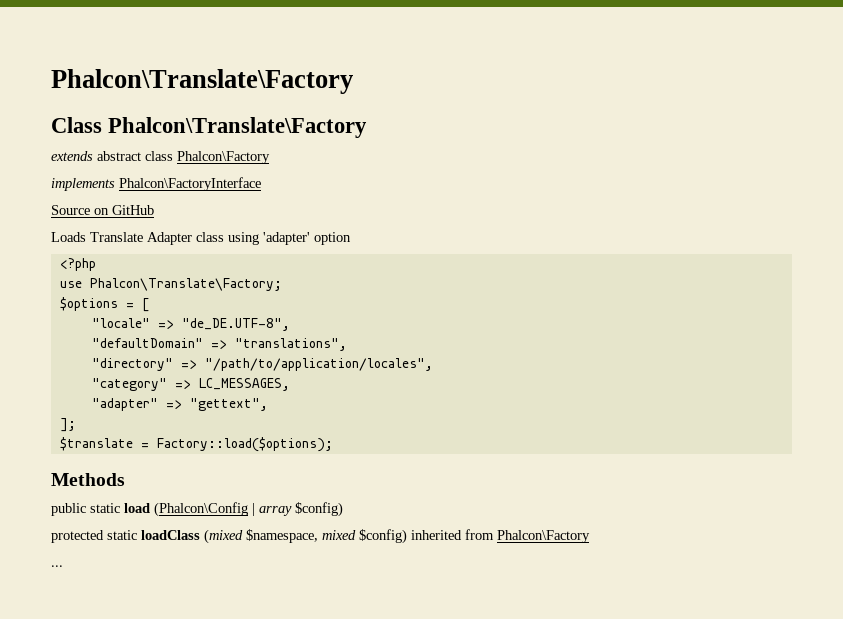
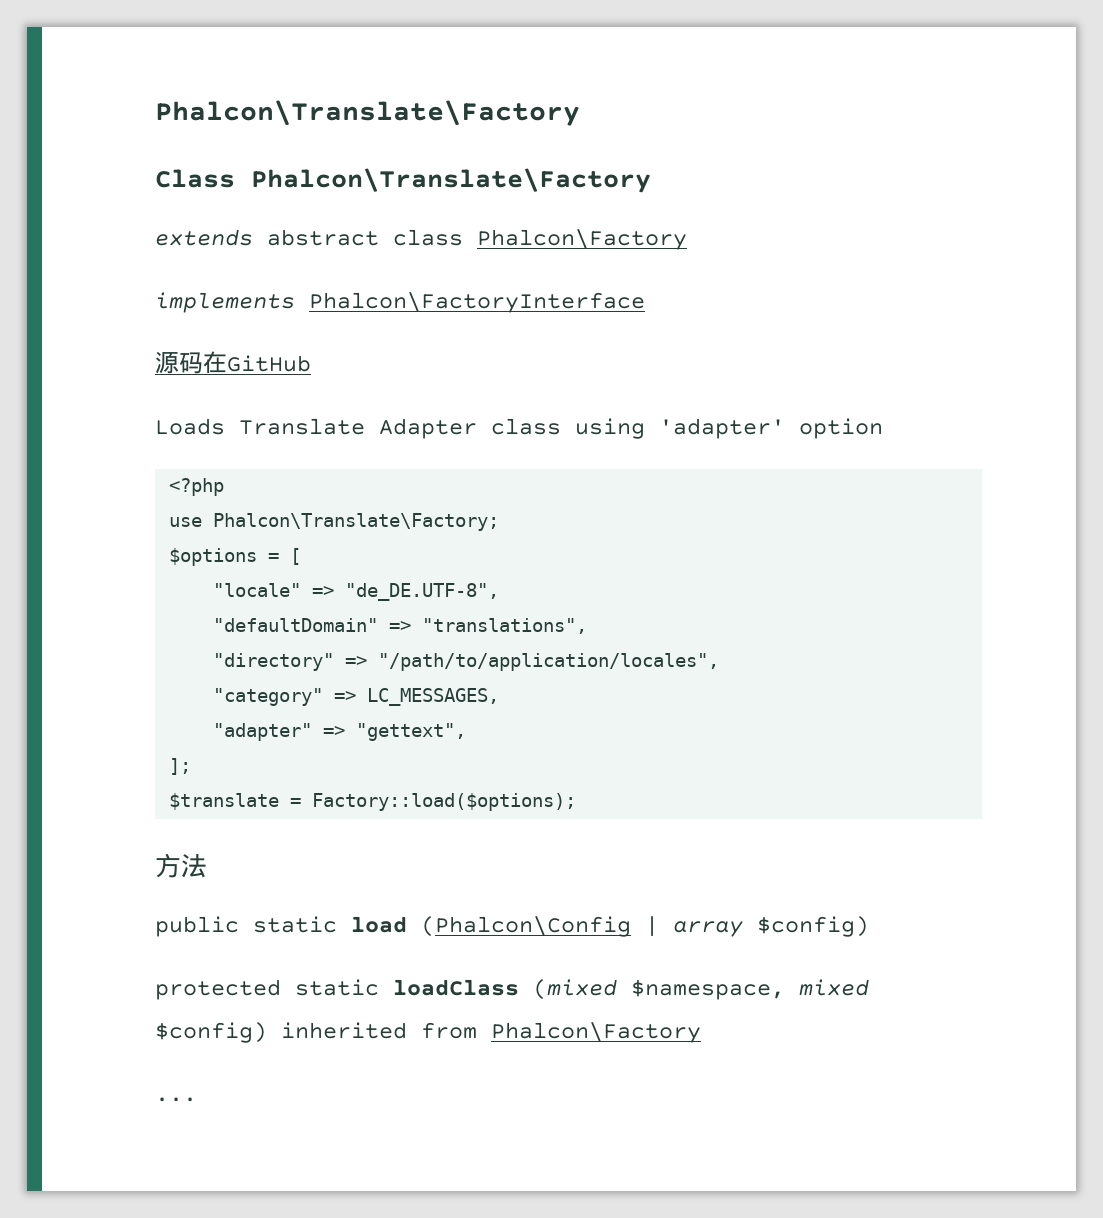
- Source on GitHub
+ 源码在GitHub
- Methods
+ 方法

